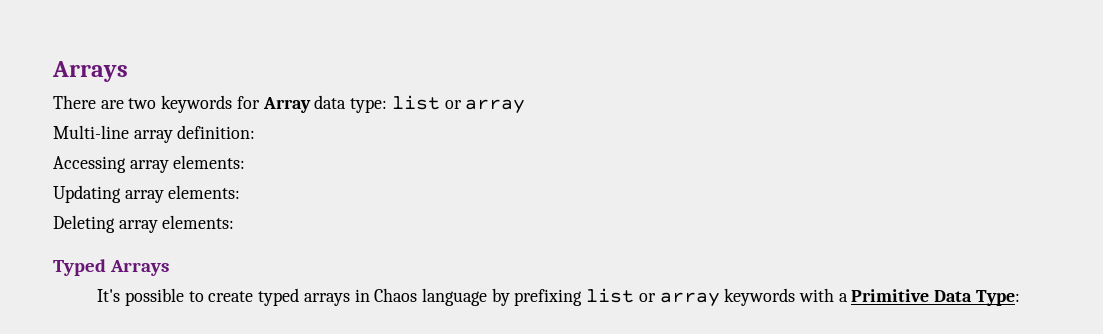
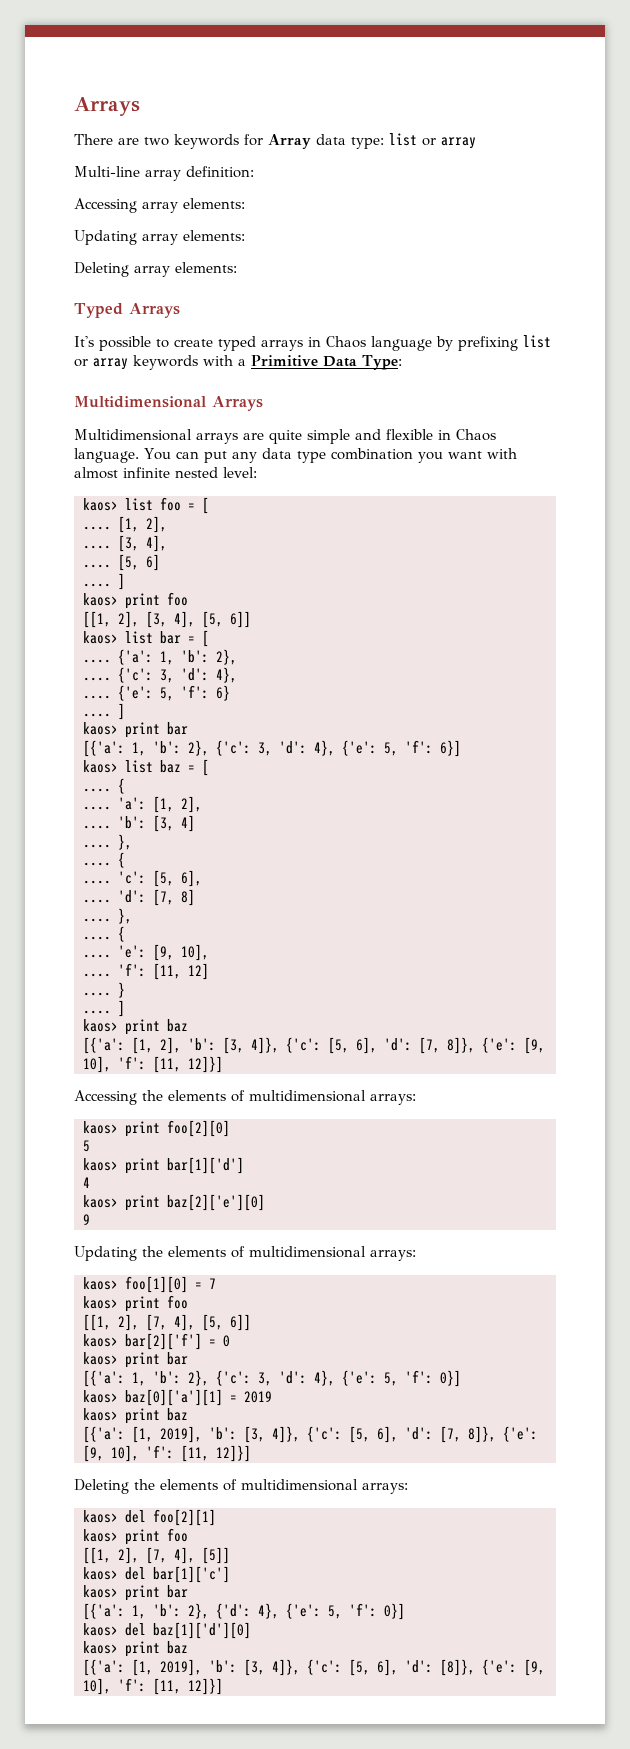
+ Multidimensional Arrays
+ Multidimensional arrays are quite simple and flexible in Chaos language. You can put any data type combination you want with almost infinite nested level:
+ kaos> list foo = [
+ .... [1, 2],
+ .... [3, 4],
+ .... [5, 6]
+ .... ]
+ kaos> print foo
+ [[1, 2], [3, 4], [5, 6]]
+ kaos> list bar = [
+ .... {'a': 1, 'b': 2},
+ .... {'c': 3, 'd': 4},
+ .... {'e': 5, 'f': 6}
+ .... ]
+ kaos> print bar
+ [{'a': 1, 'b': 2}, {'c': 3, 'd': 4}, {'e': 5, 'f': 6}]
+ kaos> list baz = [
+ .... {
+ .... 'a': [1, 2],
+ .... 'b': [3, 4]
+ .... },
+ .... {
+ .... 'c': [5, 6],
+ .... 'd': [7, 8]
+ .... },
+ .... {
+ .... 'e': [9, 10],
+ .... 'f': [11, 12]
+ .... }
+ .... ]
+ kaos> print baz
+ [{'a': [1, 2], 'b': [3, 4]}, {'c': [5, 6], 'd': [7, 8]}, {'e': [9, 10], 'f': [11, 12]}]
+ Accessing the elements of multidimensional arrays:
+ kaos> print foo[2][0]
+ 5
+ kaos> print bar[1]['d']
+ 4
+ kaos> print baz[2]['e'][0]
+ 9
+ Updating the elements of multidimensional arrays:
+ kaos> foo[1][0] = 7
+ kaos> print foo
+ [[1, 2], [7, 4], [5, 6]]
+ kaos> bar[2]['f'] = 0
+ kaos> print bar
+ [{'a': 1, 'b': 2}, {'c': 3, 'd': 4}, {'e': 5, 'f': 0}]
+ kaos> baz[0]['a'][1] = 2019
+ kaos> print baz
+ [{'a': [1, 2019], 'b': [3, 4]}, {'c': [5, 6], 'd': [7, 8]}, {'e': [9, 10], 'f': [11, 12]}]
+ Deleting the elements of multidimensional arrays:
+ kaos> del foo[2][1]
+ kaos> print foo
+ [[1, 2], [7, 4], [5]]
+ kaos> del bar[1]['c']
+ kaos> print bar
+ [{'a': 1, 'b': 2}, {'d': 4}, {'e': 5, 'f': 0}]
+ kaos> del baz[1]['d'][0]
+ kaos> print baz
+ [{'a': [1, 2019], 'b': [3, 4]}, {'c': [5, 6], 'd': [8]}, {'e': [9, 10], 'f': [11, 12]}]

